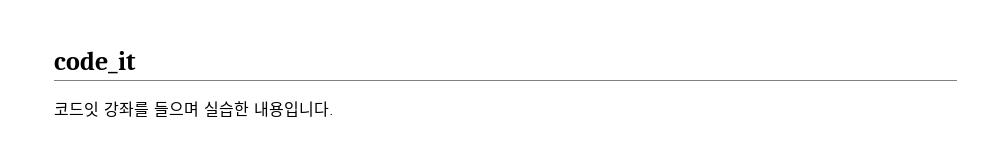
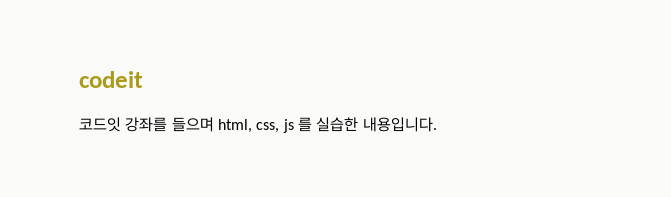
- code_it
+ codeit
- 코드잇 강좌를 들으며 실습한 내용입니다.
+ 코드잇 강좌를 들으며 html, css, js 를 실습한 내용입니다.

